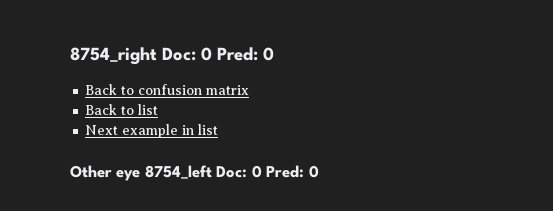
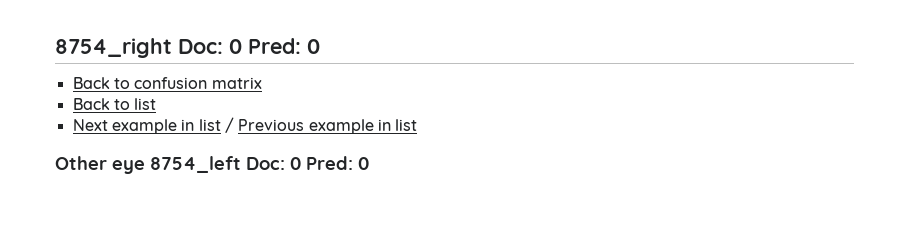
- Next example in list
+ Next example in list / Previous example in list

